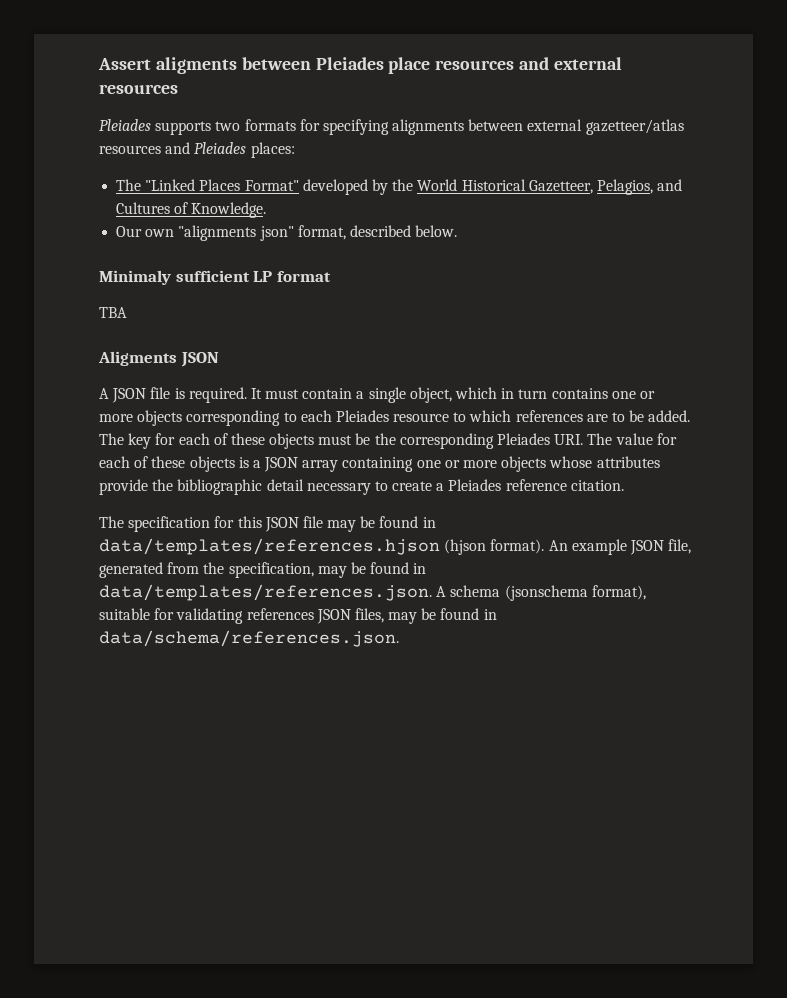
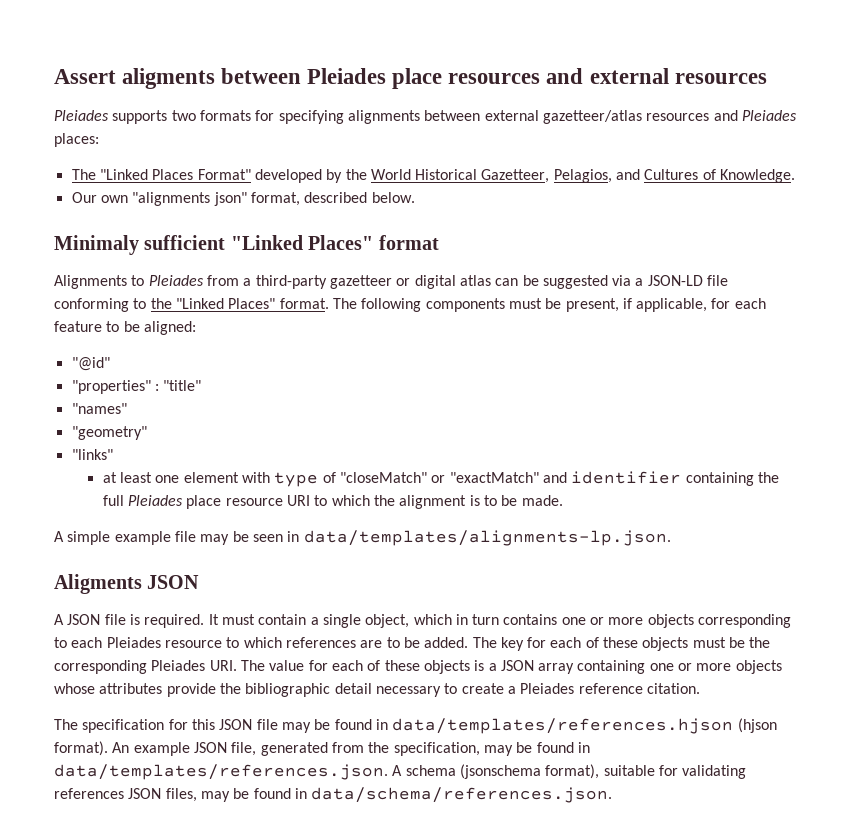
- Minimaly sufficient LP format
+ Minimaly sufficient "Linked Places" format
- TBA
+ Alignments to Pleiades from a third-party gazetteer or digital atlas can be suggested via a JSON-LD file conforming to the "Linked Places" format. The following components must be present, if applicable, for each feature to be aligned:
+ "@id"
+ "properties" : "title"
+ "names"
+ "geometry"
+ "links"
+ at least one element with type of "closeMatch" or "exactMatch" and identifier containing the full Pleiades place resource URI to which the alignment is to be made.
+ A simple example file may be seen in data/templates/alignments-lp.json.

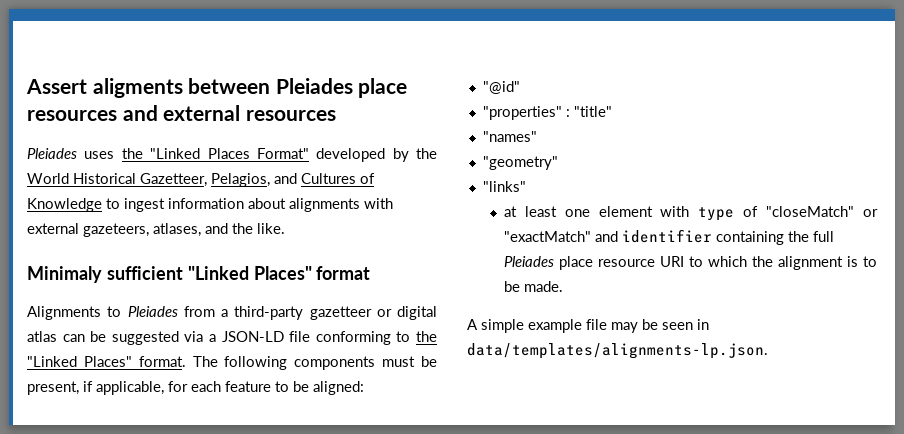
- Pleiades supports two formats for specifying alignments between external gazetteer/atlas resources and Pleiades places:
- The "Linked Places Format" developed by the World Historical Gazetteer, Pelagios, and Cultures of Knowledge.
- Our own "alignments json" format, described below.
+ Pleiades uses the "Linked Places Format" developed by the World Historical Gazetteer, Pelagios, and Cultures of Knowledge to ingest information about alignments with external gazeteers, atlases, and the like.
- Aligments JSON
- A JSON file is required. It must contain a single object, which in turn contains one or more objects corresponding to each Pleiades resource to which references are to be added. The key for each of these objects must be the corresponding Pleiades URI. The value for each of these objects is a JSON array containing one or more objects whose attributes provide the bibliographic detail necessary to create a Pleiades reference citation.
- The specification for this JSON file may be found in data/templates/references.hjson (hjson format). An example JSON file, generated from the specification, may be found in data/templates/references.json. A schema (jsonschema format), suitable for validating references JSON files, may be found in data/schema/references.json.

